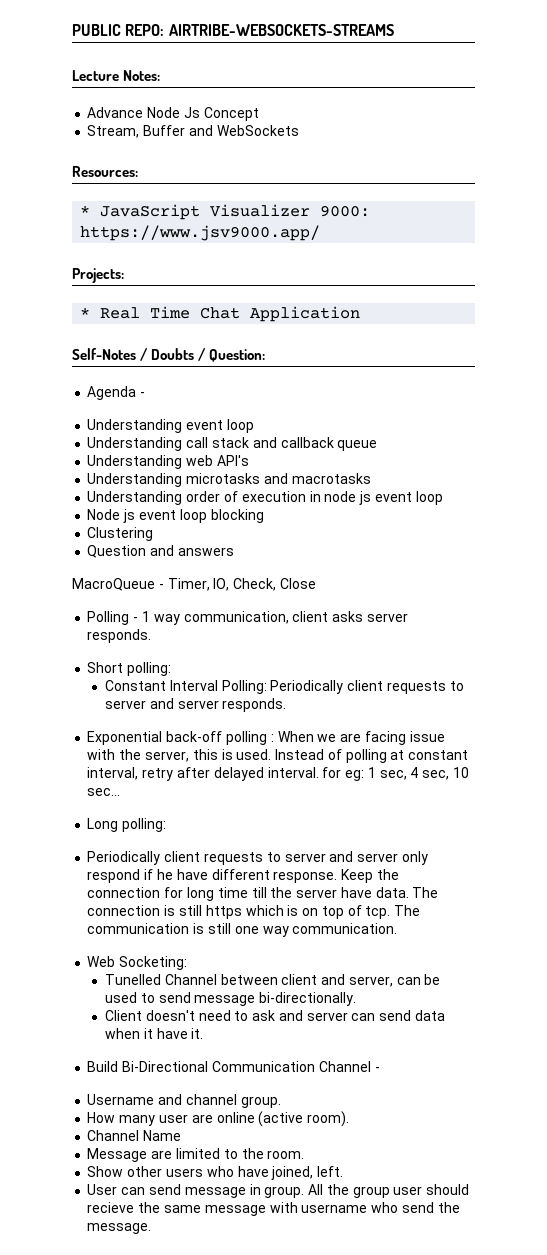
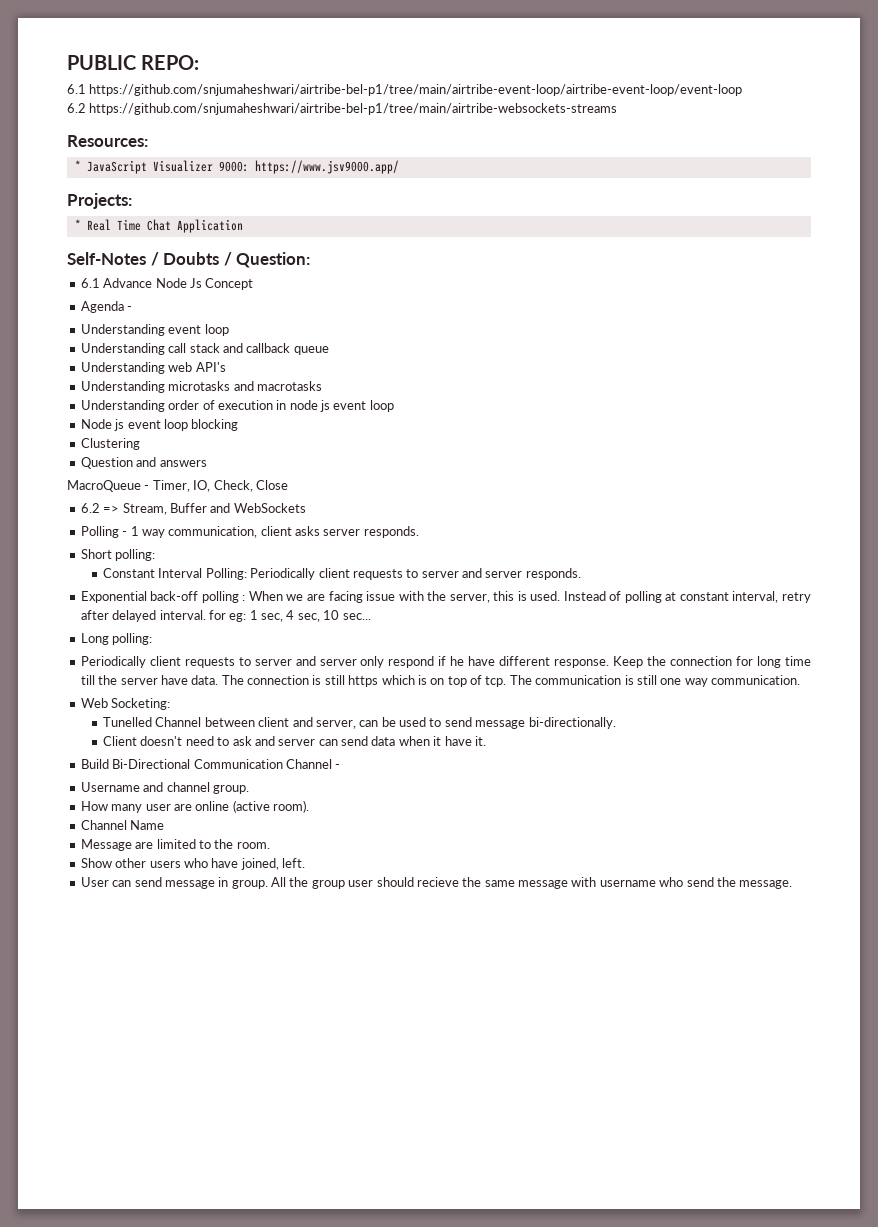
- PUBLIC REPO: AIRTRIBE-WEBSOCKETS-STREAMS
- Lecture Notes:
- Advance Node Js Concept
- Stream, Buffer and WebSockets
+ PUBLIC REPO:
+ 6.1 https://github.com/snjumaheshwari/airtribe-bel-p1/tree/main/airtribe-event-loop/airtribe-event-loop/event-loop
+ 6.2 https://github.com/snjumaheshwari/airtribe-bel-p1/tree/main/airtribe-websockets-streams
+ 6.1 Advance Node Js Concept
+ 6.2 => Stream, Buffer and WebSockets

